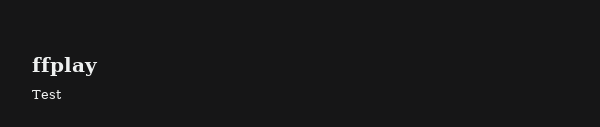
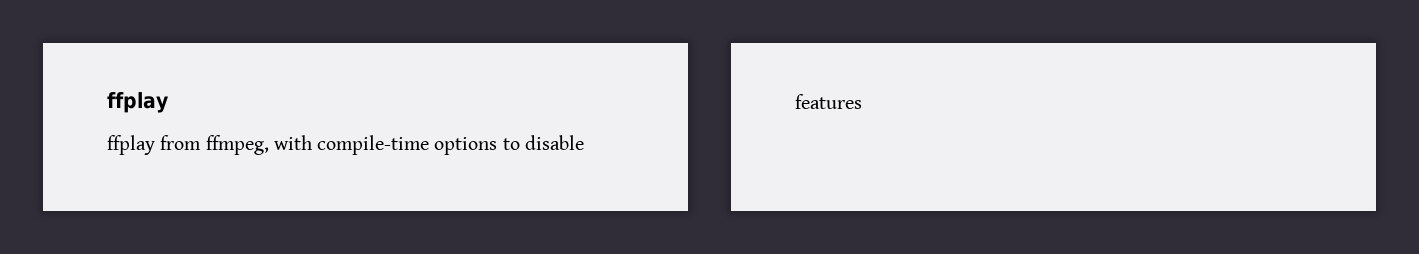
- Test
+ ffplay from ffmpeg, with compile-time options to disable features

